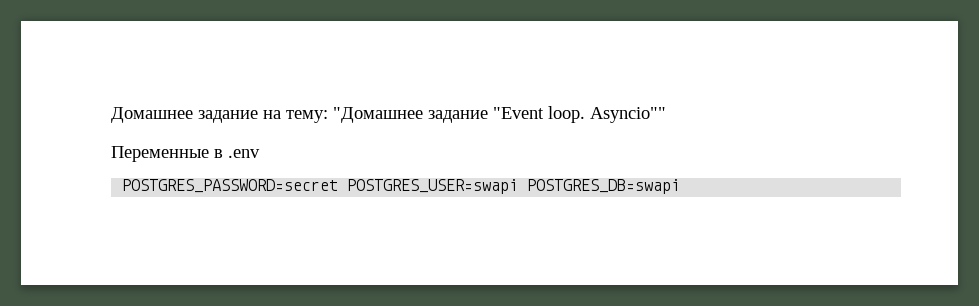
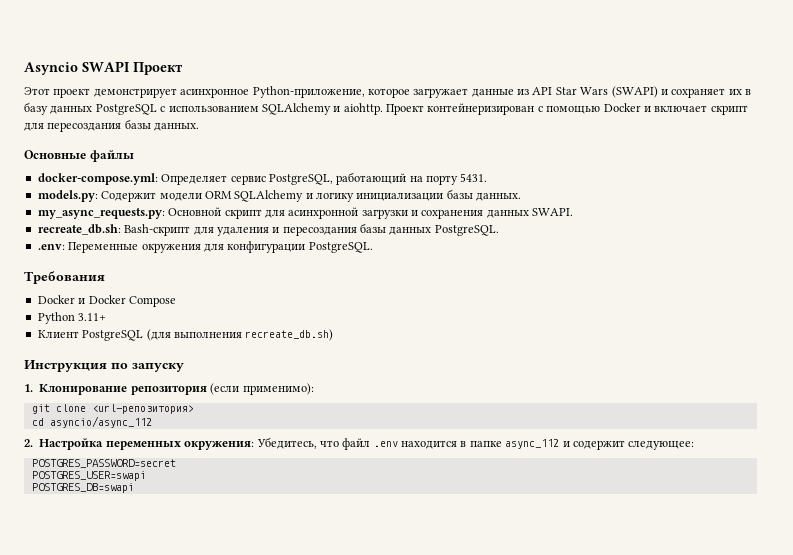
- Домашнее задание на тему: "Домашнее задание "Event loop. Asyncio""
- Переменные в .env
+ Asyncio SWAPI Проект
+ Этот проект демонстрирует асинхронное Python-приложение, которое загружает данные из API Star Wars (SWAPI) и сохраняет их в базу данных PostgreSQL с использованием SQLAlchemy и aiohttp. Проект контейнеризирован с помощью Docker и включает скрипт для пересоздания базы данных.
+ Основные файлы
+ docker-compose.yml: Определяет сервис PostgreSQL, работающий на порту 5431.
+ models.py: Содержит модели ORM SQLAlchemy и логику инициализации базы данных.
+ my_async_requests.py: Основной скрипт для асинхронной загрузки и сохранения данных SWAPI.
+ recreate_db.sh: Bash-скрипт для удаления и пересоздания базы данных PostgreSQL.
+ .env: Переменные окружения для конфигурации PostgreSQL.
+ Требования
+ Docker и Docker Compose
+ Python 3.11+
+ Клиент PostgreSQL (для выполнения recreate_db.sh)
+ Инструкция по запуску
+ 1. Клонирование репозитория (если применимо):
+ git clone <url-репозитория>
+ cd asyncio/async_112
+ 2. Настройка переменных окружения: Убедитесь, что файл .env находится в папке async_112 и содержит следующее:
- POSTGRES_PASSWORD=secret POSTGRES_USER=swapi POSTGRES_DB=swapi
+ POSTGRES_PASSWORD=secret
+ POSTGRES_USER=swapi
+ POSTGRES_DB=swapi

